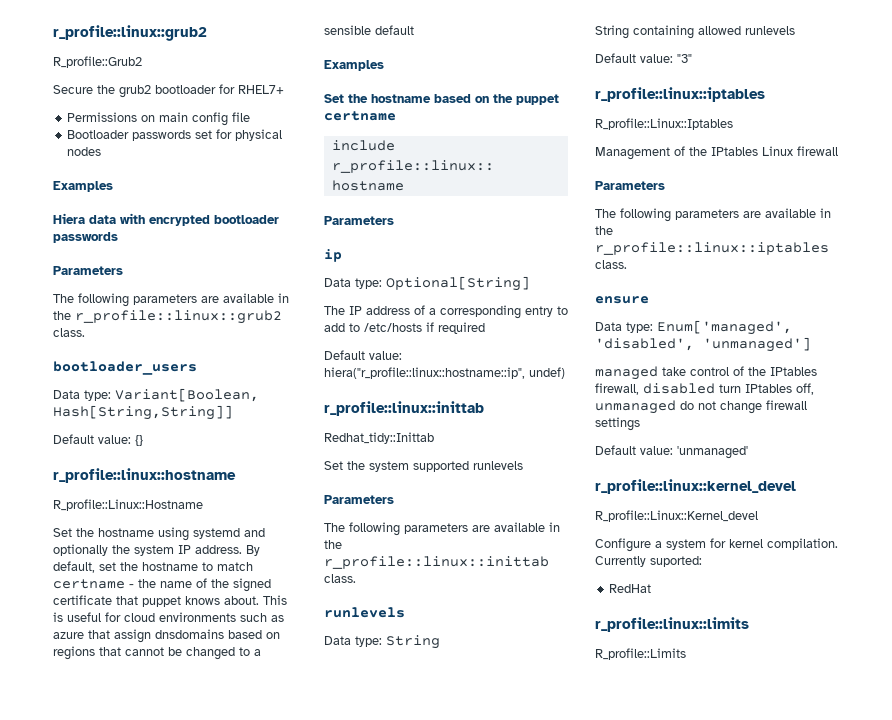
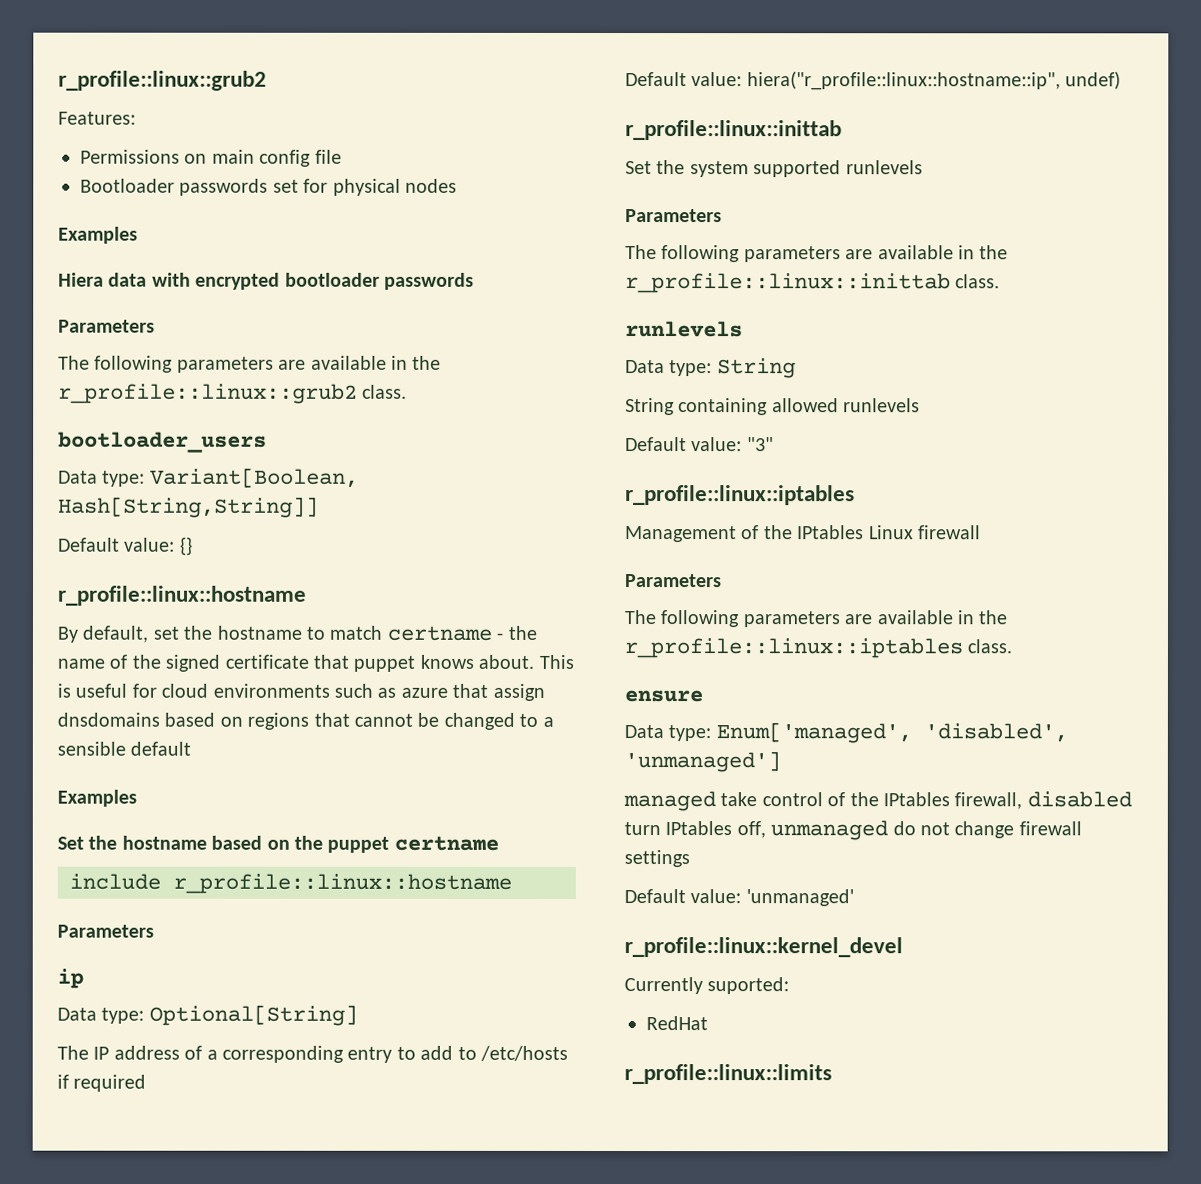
- R_profile::Grub2
- Secure the grub2 bootloader for RHEL7+
+ Features:
- R_profile::Linux::Hostname
- Set the hostname using systemd and optionally the system IP address.
- Redhat_tidy::Inittab
- R_profile::Linux::Iptables
- R_profile::Linux::Kernel_devel
- Configure a system for kernel compilation.
- R_profile::Limits

